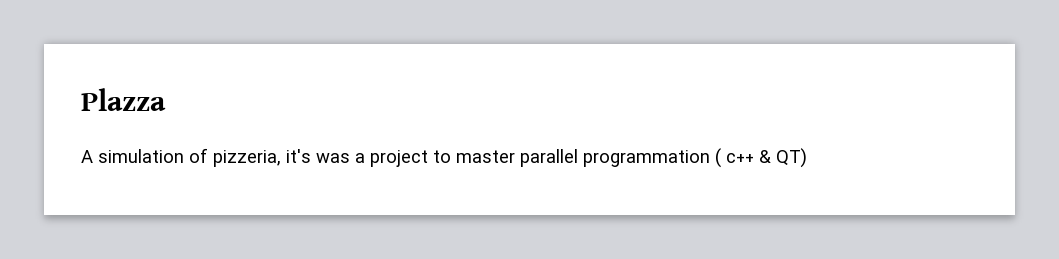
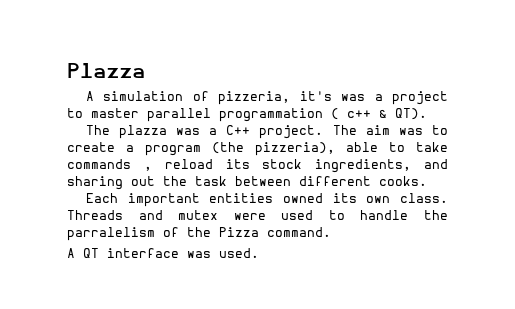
- A simulation of pizzeria, it's was a project to master parallel programmation ( c++ & QT)
+ A simulation of pizzeria, it's was a project to master parallel programmation ( c++ & QT).
+ The plazza was a C++ project. The aim was to create a program (the pizzeria), able to take commands , reload its stock ingredients, and sharing out the task between different cooks.
+ Each important entities owned its own class. Threads and mutex were used to handle the parralelism of the Pizza command.
+ A QT interface was used.

